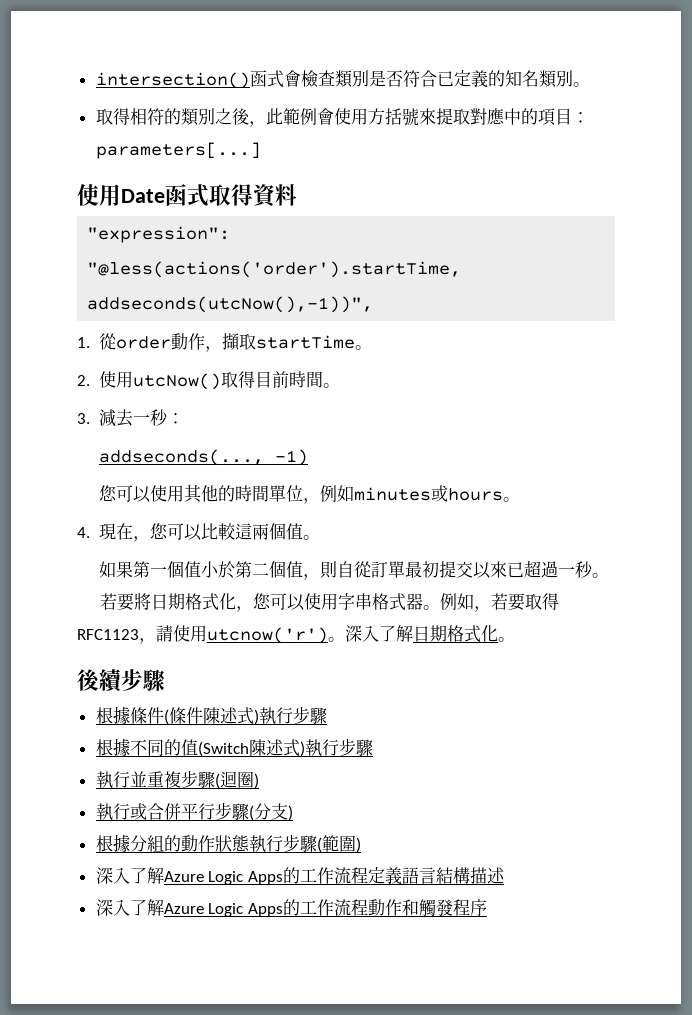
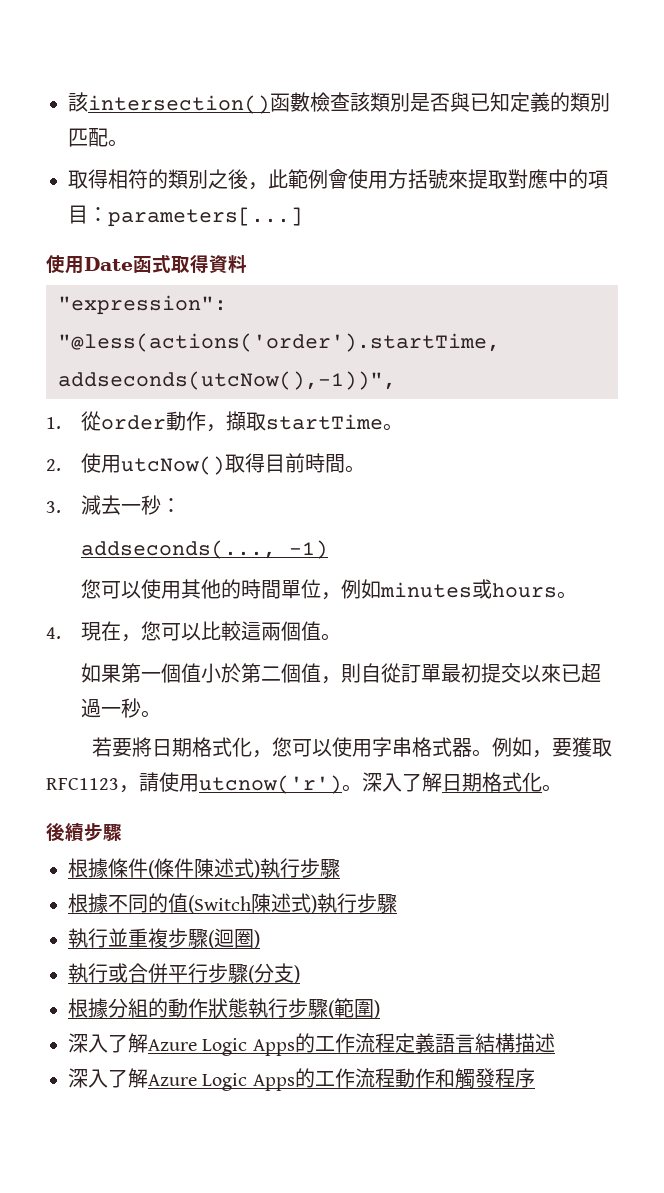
- intersection()函式會檢查類別是否符合已定義的知名類別。
+ 該intersection()函數檢查該類別是否與已知定義的類別匹配。
- 例如，若要取得RFC1123，請使用utcnow('r')。
+ 例如，要獲取RFC1123，請使用utcnow('r')。

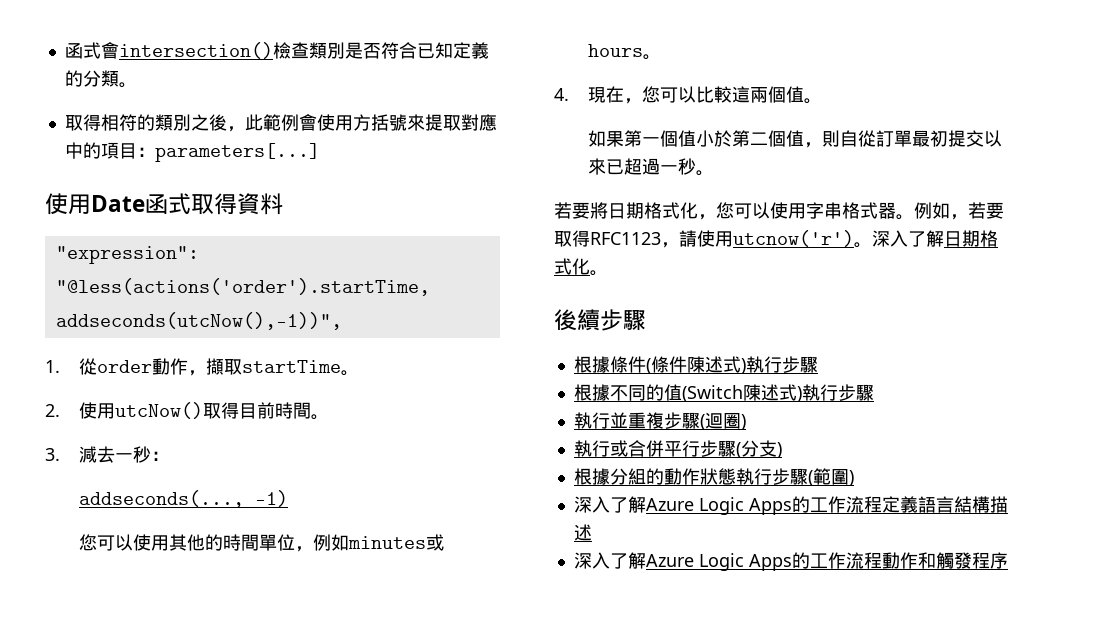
- 該intersection()函數檢查該類別是否與已知定義的類別匹配。
+ 函式會intersection()檢查類別是否符合已知定義的分類。
- 例如，要獲取RFC1123，請使用utcnow('r')。
+ 例如，若要取得RFC1123，請使用utcnow('r')。

